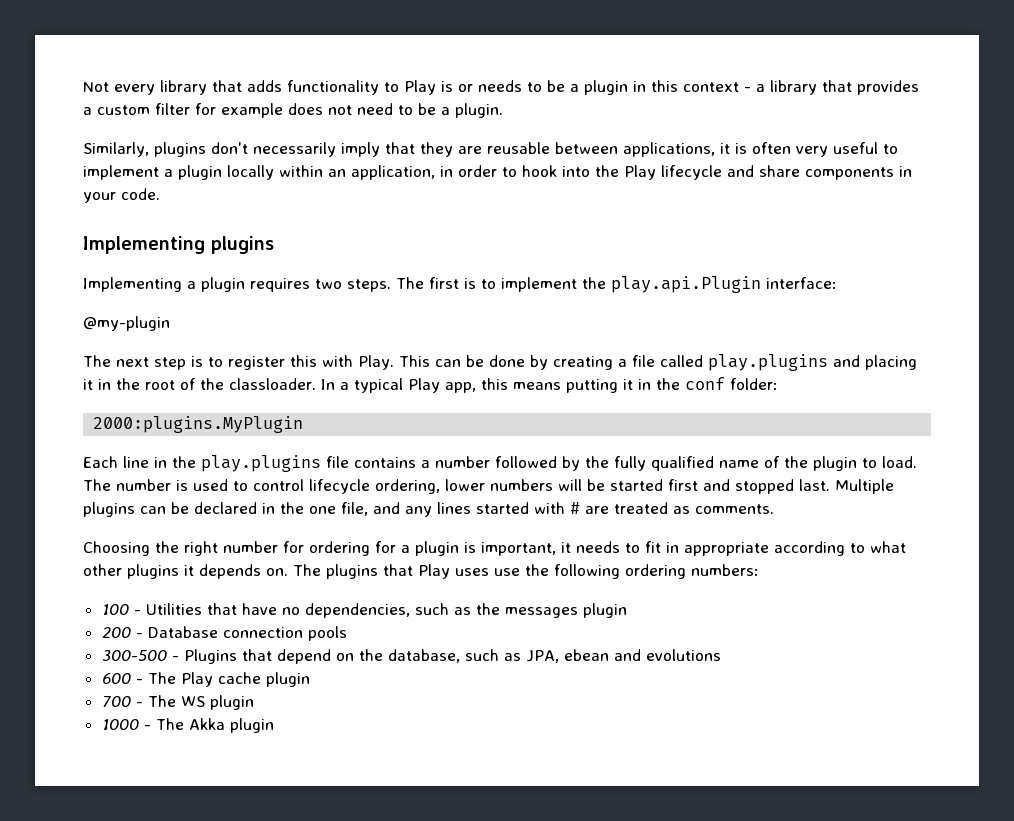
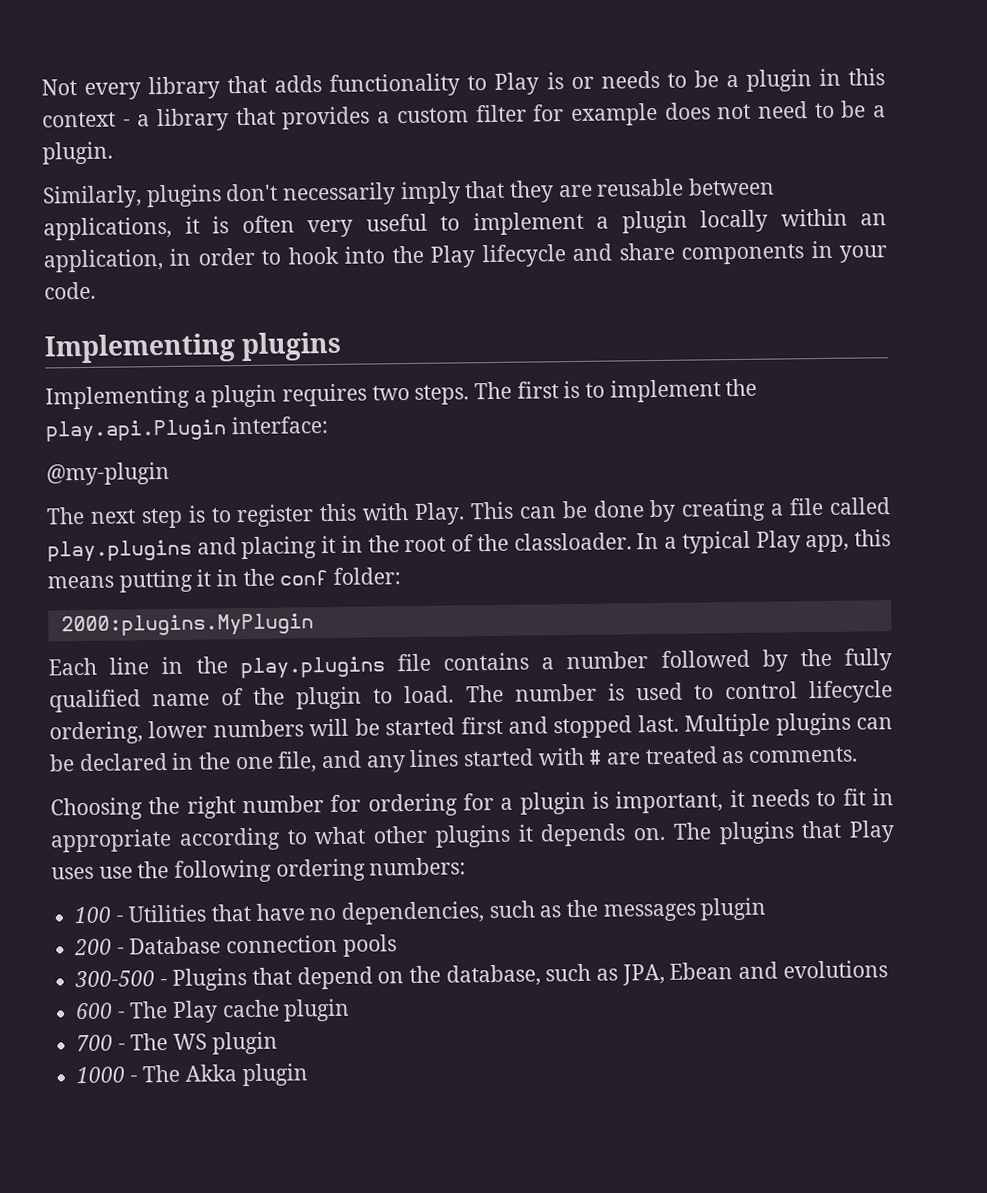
- 300-500 - Plugins that depend on the database, such as JPA, ebean and evolutions
+ 300-500 - Plugins that depend on the database, such as JPA, Ebean and evolutions

